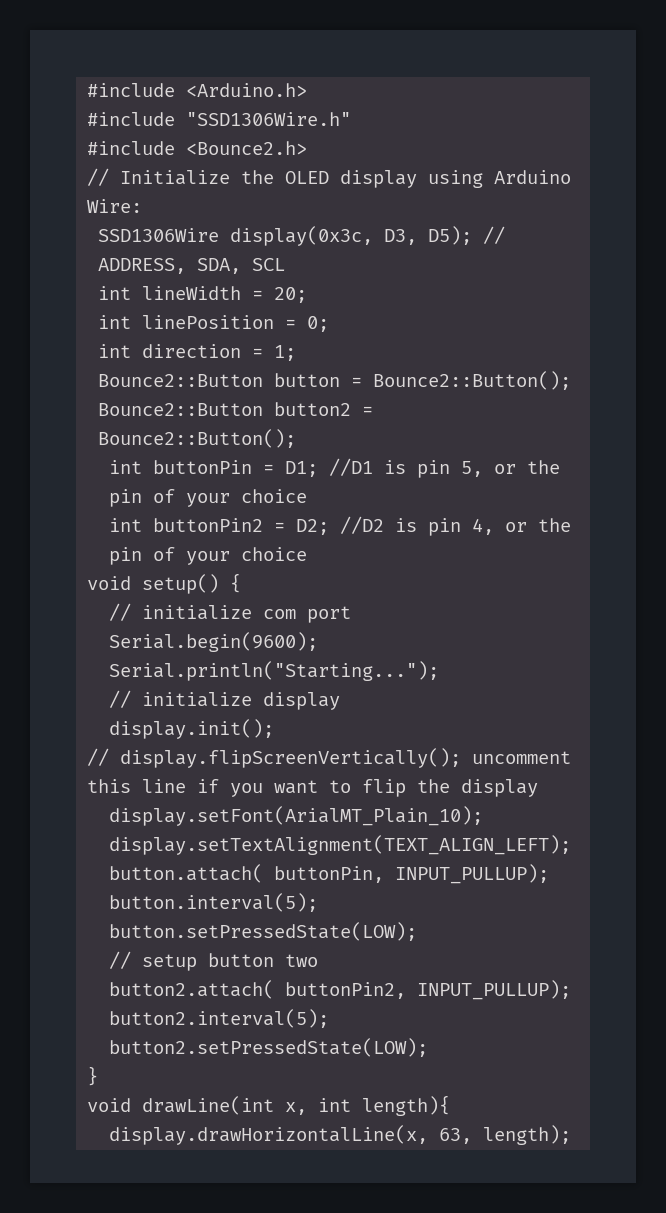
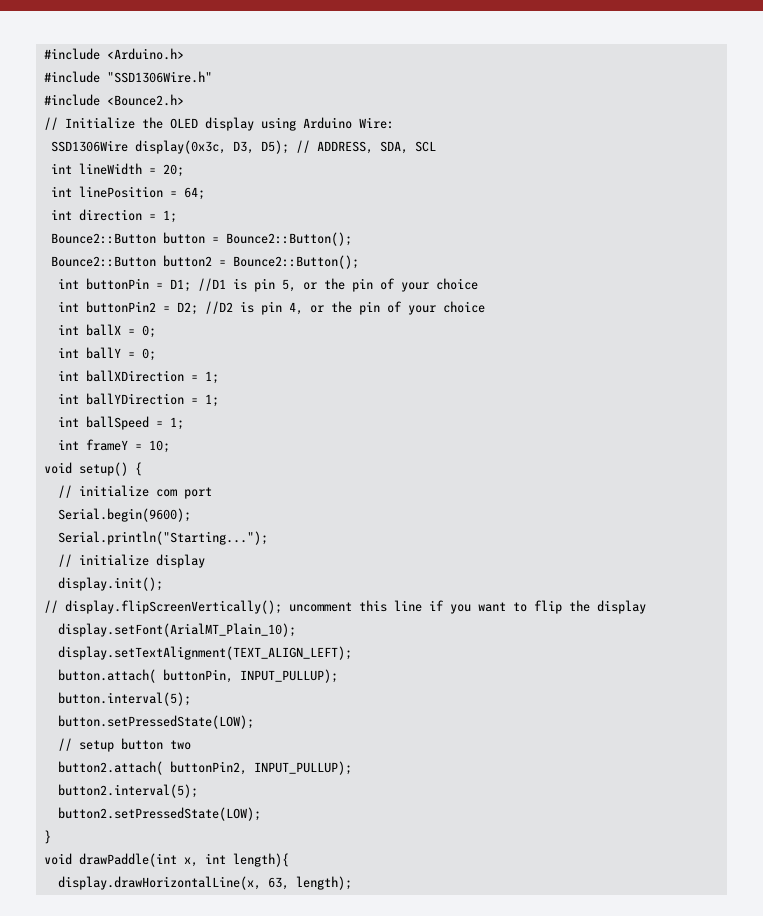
- int linePosition = 0;
+ int linePosition = 64;
+ int ballX = 0;
+ int ballY = 0;
+ int ballXDirection = 1;
+ int ballYDirection = 1;
+ int ballSpeed = 1;
+ int frameY = 10;
- void drawLine(int x, int length){
+ void drawPaddle(int x, int length){

